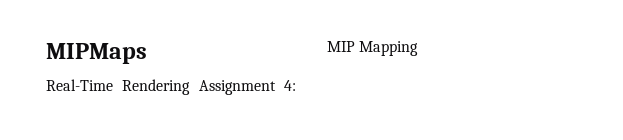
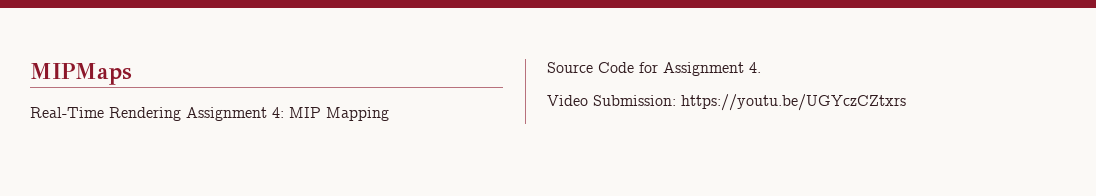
+ Source Code for Assignment 4.
+ Video Submission: https://youtu.be/UGYczCZtxrs

